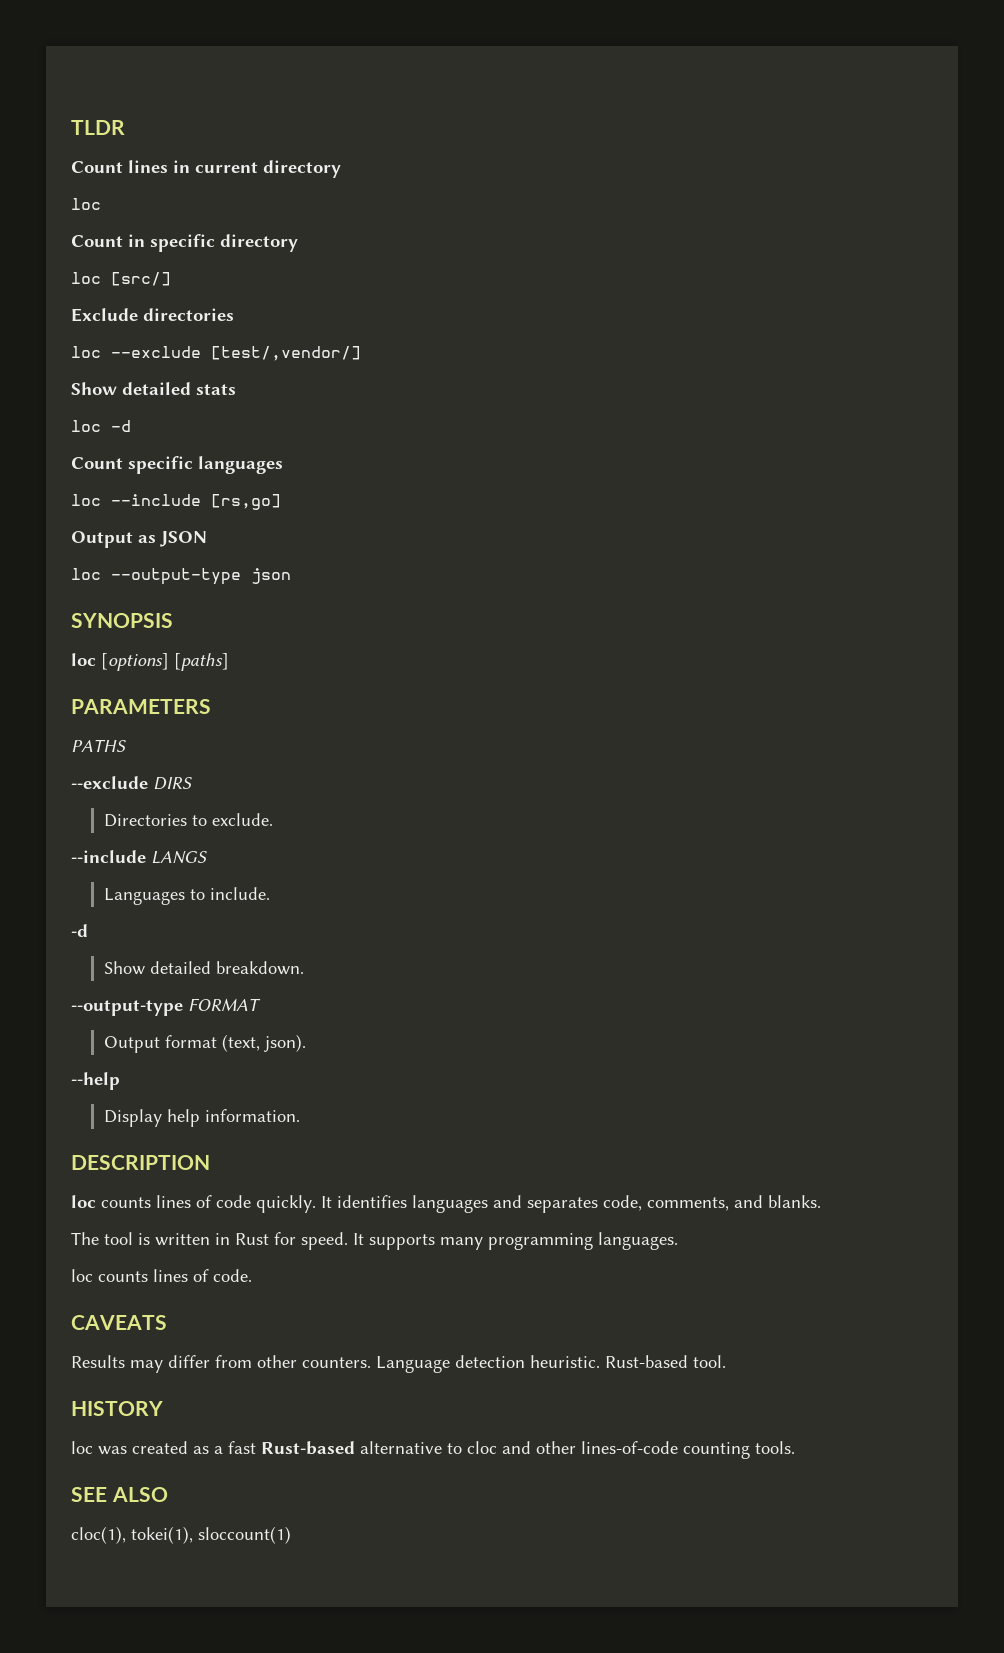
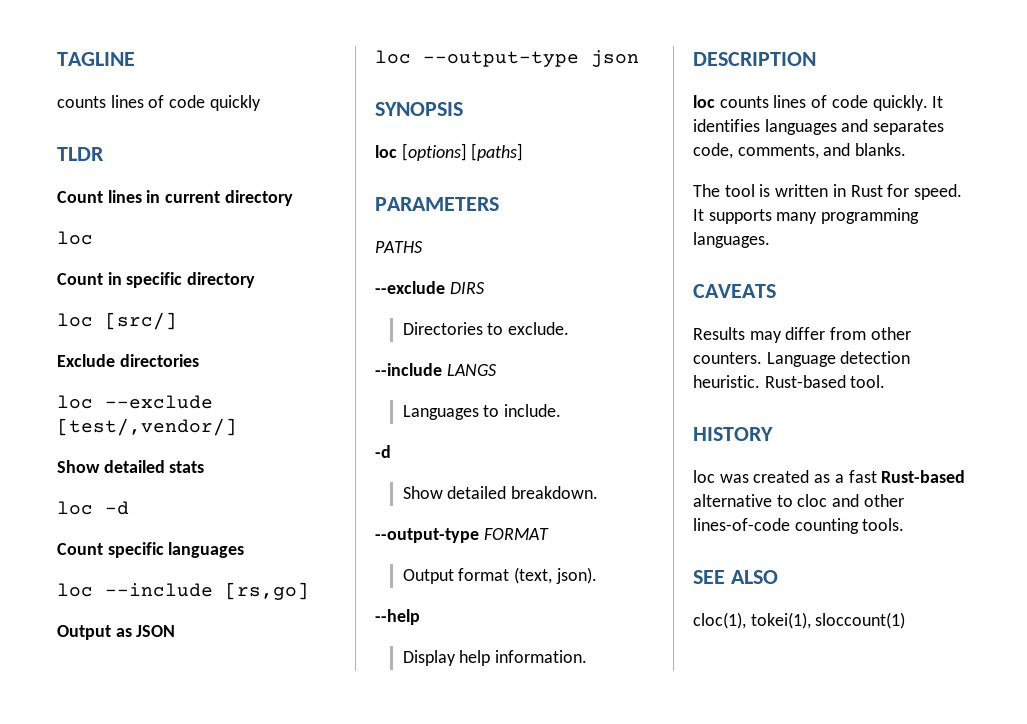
+ TAGLINE
+ counts lines of code quickly
- loc counts lines of code.

